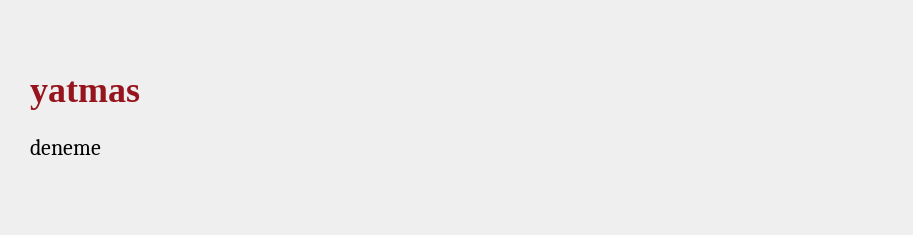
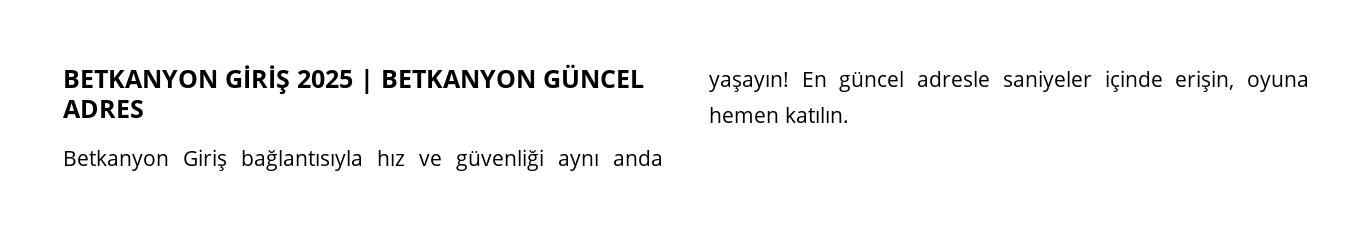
- yatmas
- deneme
+ BETKANYON GİRİŞ 2025 | BETKANYON GÜNCEL ADRES
+ Betkanyon Giriş bağlantısıyla hız ve güvenliği aynı anda yaşayın! En güncel adresle saniyeler içinde erişin, oyuna hemen katılın.

